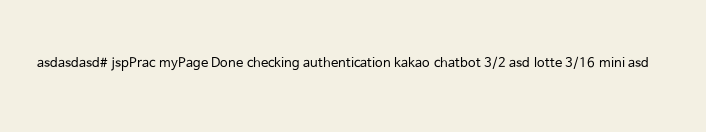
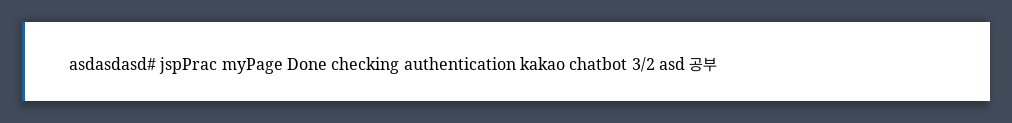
- asdasdasd# jspPrac myPage Done checking authentication kakao chatbot 3/2 asd lotte 3/16 mini asd
+ asdasdasd# jspPrac myPage Done checking authentication kakao chatbot 3/2 asd 공부

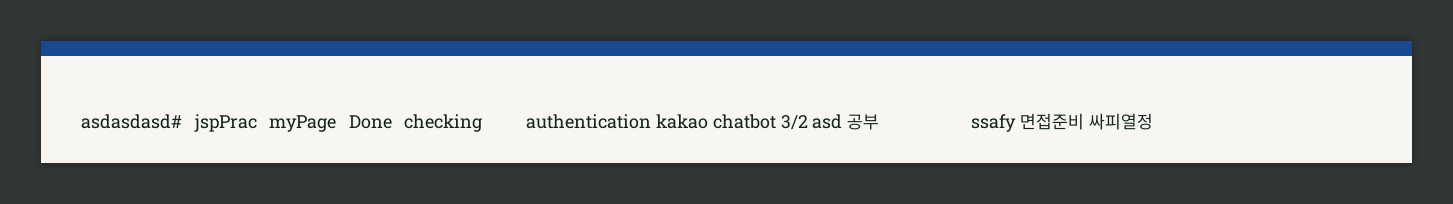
- asdasdasd# jspPrac myPage Done checking authentication kakao chatbot 3/2 asd 공부
+ asdasdasd# jspPrac myPage Done checking authentication kakao chatbot 3/2 asd 공부 ssafy 면접준비 싸피열정

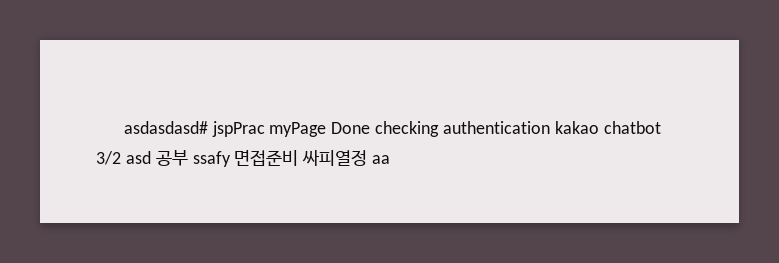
- asdasdasd# jspPrac myPage Done checking authentication kakao chatbot 3/2 asd 공부 ssafy 면접준비 싸피열정
+ asdasdasd# jspPrac myPage Done checking authentication kakao chatbot 3/2 asd 공부 ssafy 면접준비 싸피열정 aa

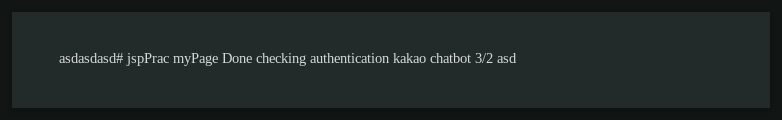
- asdasdasd# jspPrac myPage Done checking authentication kakao chatbot 3/2 asd 공부 ssafy 면접준비 싸피열정 aa
+ asdasdasd# jspPrac myPage Done checking authentication kakao chatbot 3/2 asd

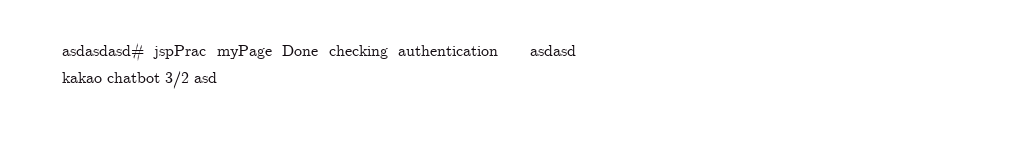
+ asdasd

